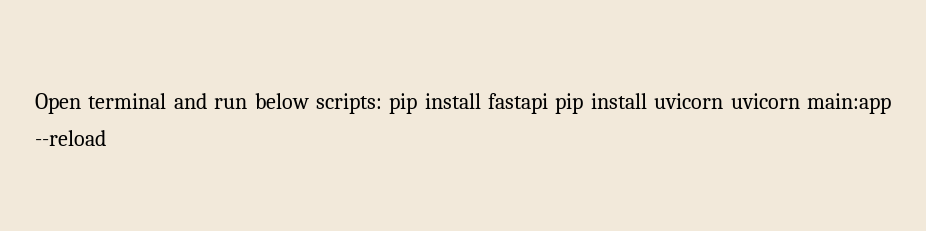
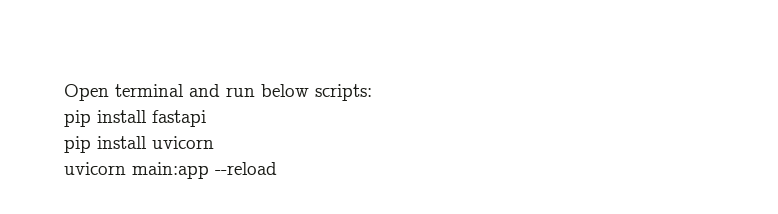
- Open terminal and run below scripts: pip install fastapi pip install uvicorn uvicorn main:app --reload
+ Open terminal and run below scripts:
+ pip install fastapi
+ pip install uvicorn
+ uvicorn main:app --reload

